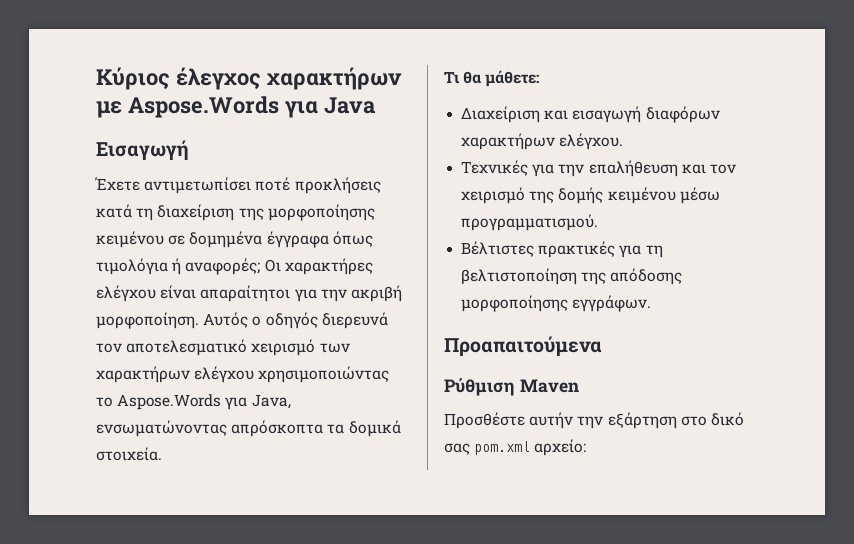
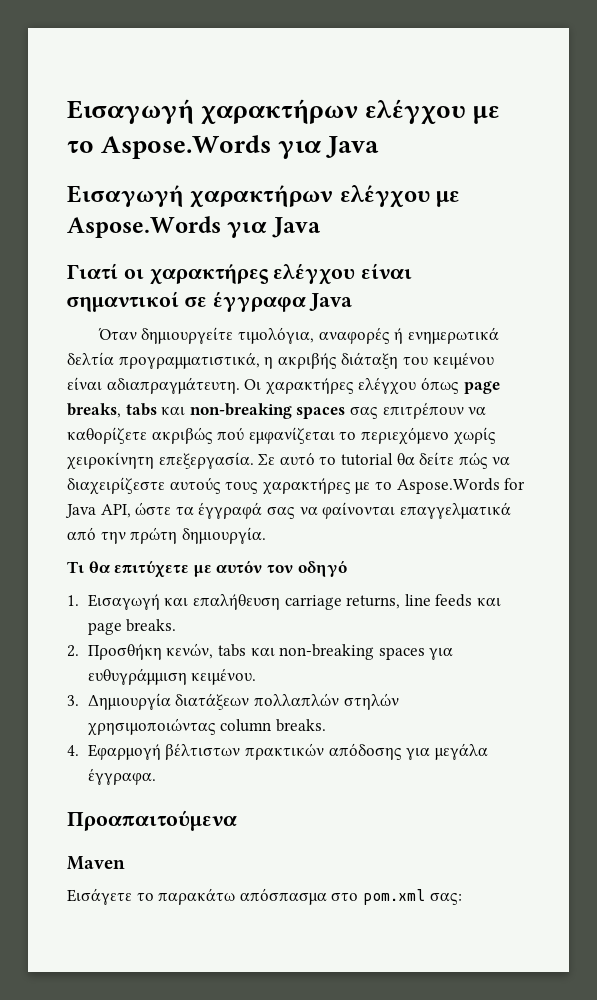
- Κύριος έλεγχος χαρακτήρων με Aspose.Words για Java
- Εισαγωγή
- Έχετε αντιμετωπίσει ποτέ προκλήσεις κατά τη διαχείριση της μορφοποίησης κειμένου σε δομημένα έγγραφα όπως τιμολόγια ή αναφορές; Οι χαρακτήρες ελέγχου είναι απαραίτητοι για την ακριβή μορφοποίηση. Αυτός ο οδηγός διερευνά τον αποτελεσματικό χειρισμό των χαρακτήρων ελέγχου χρησιμοποιώντας το Aspose.Words για Java, ενσωματώνοντας απρόσκοπτα τα δομικά στοιχεία.
- Τι θα μάθετε:
- Διαχείριση και εισαγωγή διαφόρων χαρακτήρων ελέγχου.
- Τεχνικές για την επαλήθευση και τον χειρισμό της δομής κειμένου μέσω προγραμματισμού.
- Βέλτιστες πρακτικές για τη βελτιστοποίηση της απόδοσης μορφοποίησης εγγράφων.
+ Εισαγωγή χαρακτήρων ελέγχου με το Aspose.Words για Java
+ Εισαγωγή χαρακτήρων ελέγχου με Aspose.Words για Java
+ Γιατί οι χαρακτήρες ελέγχου είναι σημαντικοί σε έγγραφα Java
+ Όταν δημιουργείτε τιμολόγια, αναφορές ή ενημερωτικά δελτία προγραμματιστικά, η ακριβής διάταξη του κειμένου είναι αδιαπραγμάτευτη. Οι χαρακτήρες ελέγχου όπως page breaks, tabs και non‑breaking spaces σας επιτρέπουν να καθορίζετε ακριβώς πού εμφανίζεται το περιεχόμενο χωρίς χειροκίνητη επεξεργασία. Σε αυτό το tutorial θα δείτε πώς να διαχειρίζεστε αυτούς τους χαρακτήρες με το Aspose.Words for Java API, ώστε τα έγγραφά σας να φαίνονται επαγγελματικά από την πρώτη δημιουργία.
+ Τι θα επιτύχετε με αυτόν τον οδηγό
+ 1. Εισαγωγή και επαλήθευση carriage returns, line feeds και page breaks.
+ 2. Προσθήκη κενών, tabs και non‑breaking spaces για ευθυγράμμιση κειμένου.
+ 3. Δημιουργία διατάξεων πολλαπλών στηλών χρησιμοποιώντας column breaks.
+ 4. Εφαρμογή βέλτιστων πρακτικών απόδοσης για μεγάλα έγγραφα.
- Ρύθμιση Maven
+ Maven
- Προσθέστε αυτήν την εξάρτηση στο δικό σας pom.xml αρχείο:
+ Εισάγετε το παρακάτω απόσπασμα στο pom.xml σας:

